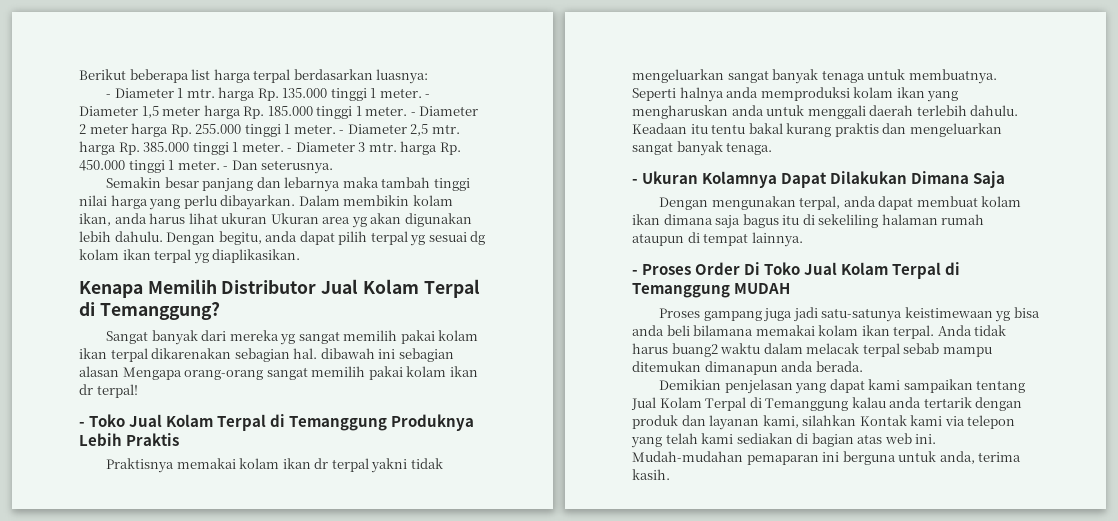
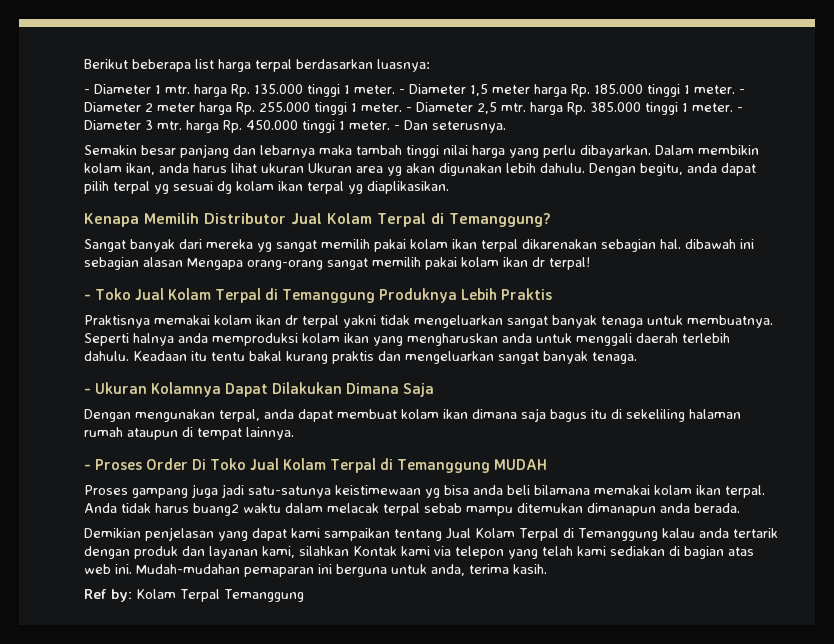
+ Ref by: Kolam Terpal Temanggung

